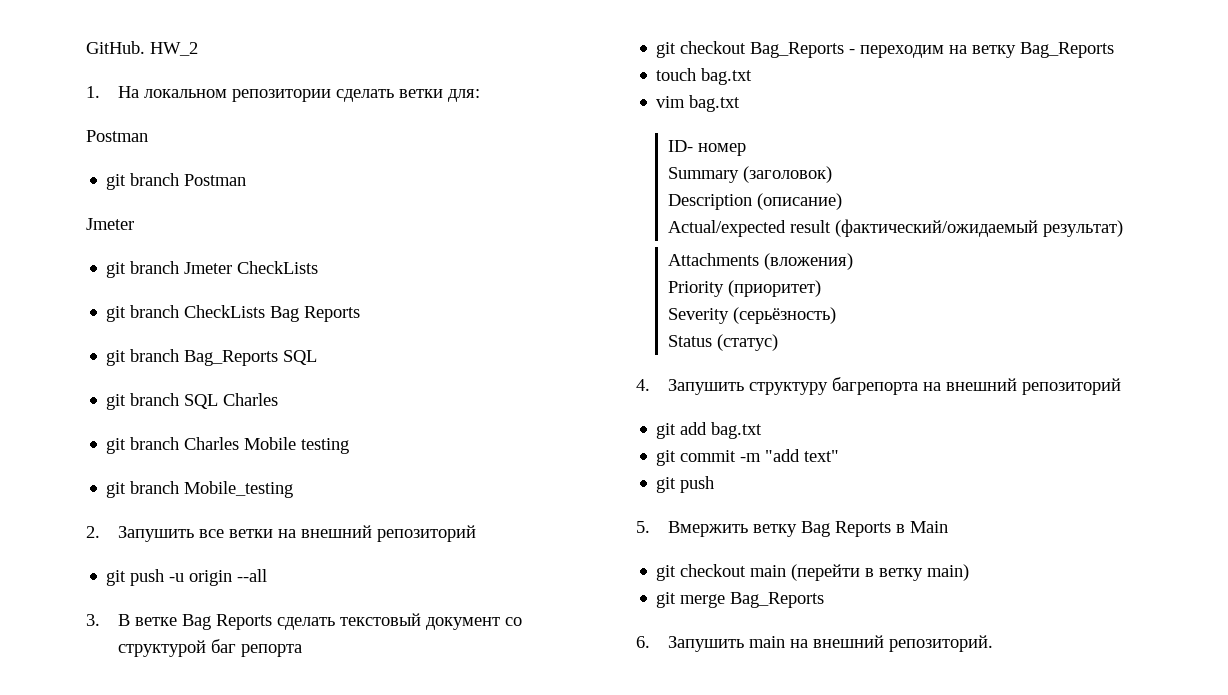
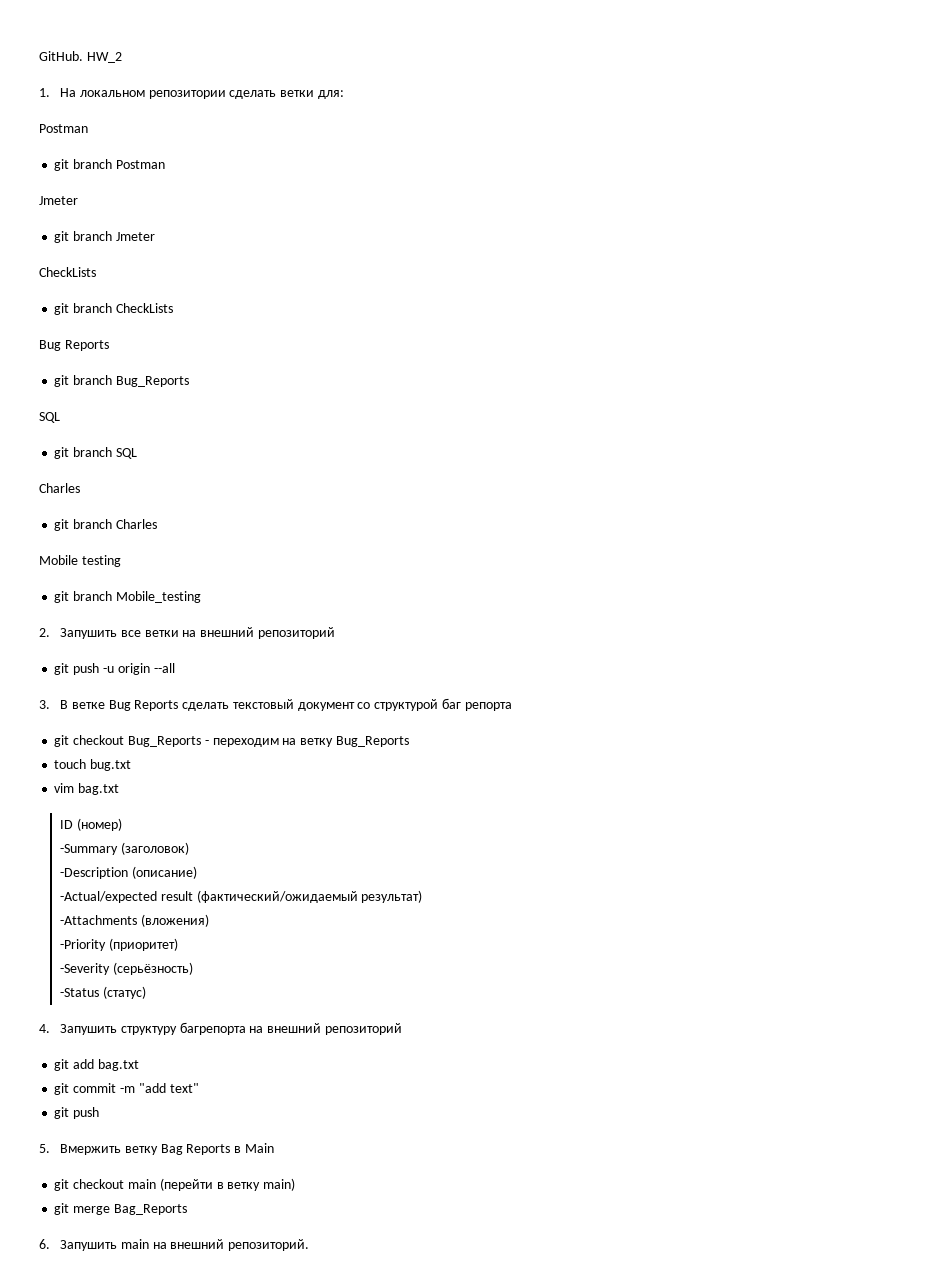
- git branch Jmeter CheckLists
+ git branch Jmeter
+ CheckLists
- git branch CheckLists Bag Reports
+ git branch CheckLists
+ Bug Reports
- git branch Bag_Reports SQL
+ git branch Bug_Reports
+ SQL
- git branch SQL Charles
+ git branch SQL
+ Charles
- git branch Charles Mobile testing
+ git branch Charles
+ Mobile testing
- 3. В ветке Bag Reports сделать текстовый документ со структурой баг репорта
+ 3. В ветке Bug Reports сделать текстовый документ со структурой баг репорта
- git checkout Bag_Reports - переходим на ветку Bag_Reports
+ git checkout Bug_Reports - переходим на ветку Bug_Reports
- touch bag.txt
+ touch bug.txt
- ID- номер
- Summary (заголовок)
+ ID (номер)
+ -Summary (заголовок)
- Description (описание)
+ -Description (описание)
- Actual/expected result (фактический/ожидаемый результат)
+ -Actual/expected result (фактический/ожидаемый результат)
- Attachments (вложения)
+ -Attachments (вложения)
- Priority (приоритет)
+ -Priority (приоритет)
- Severity (серьёзность)
+ -Severity (серьёзность)
- Status (статус)
+ -Status (статус)

